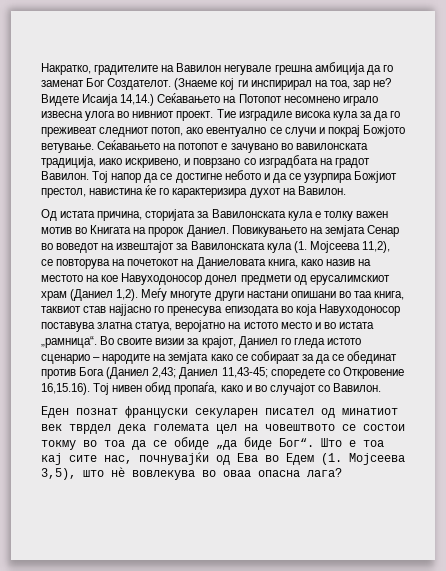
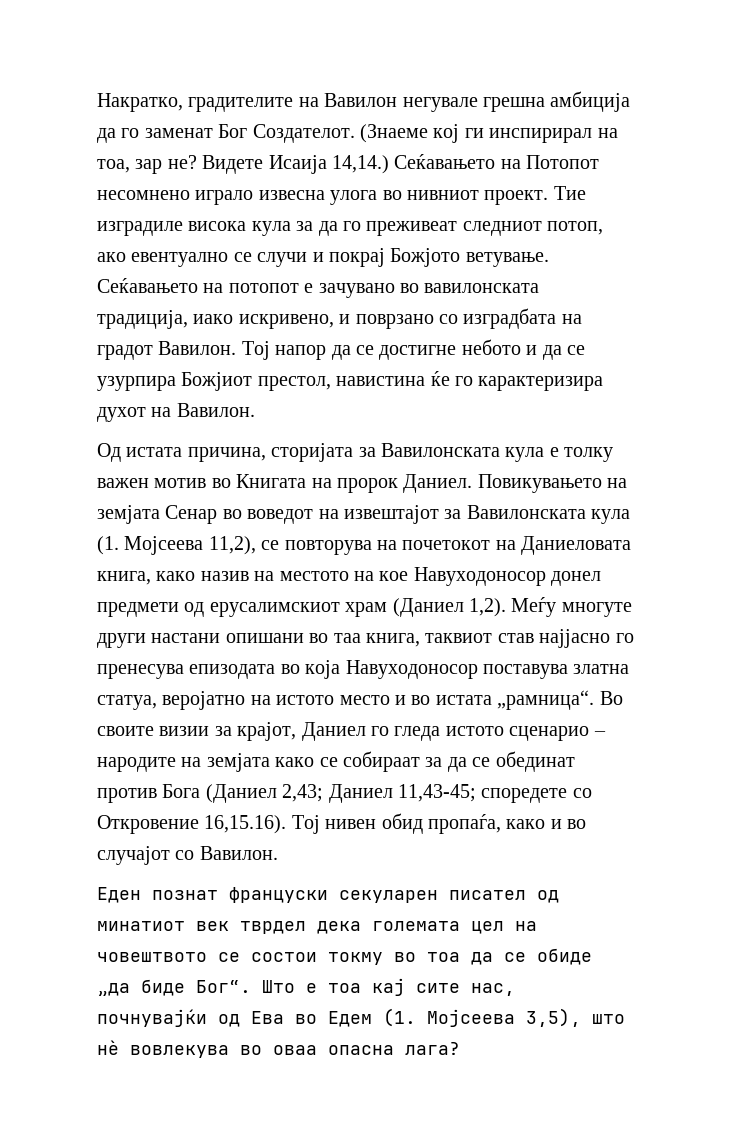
- Што е тоа кај сите нас, почнувајќи од Ева во Едем (1. Мојсеева 3,5), што нѐ вовлекува во оваа опасна лага?
+ Што е тоа кај сите нас, почнувајќи од Ева во Едем (1. Мојсеева 3,5), што нè вовлекува во оваа опасна лага?

